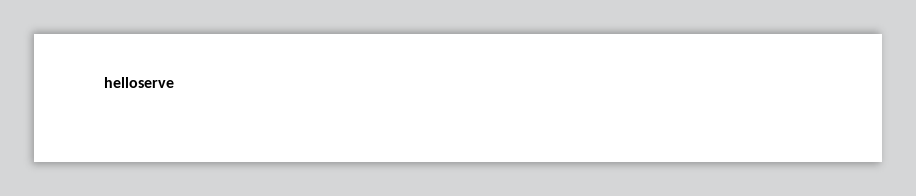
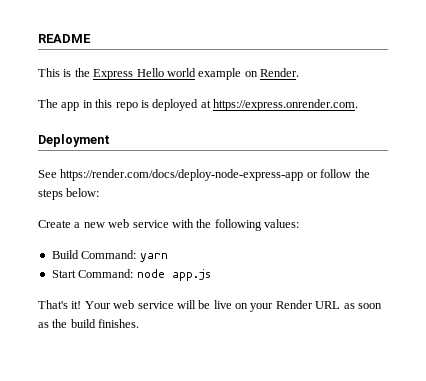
- helloserve
+ README
+ This is the Express Hello world example on Render.
+ The app in this repo is deployed at https://express.onrender.com.
+ Deployment
+ See https://render.com/docs/deploy-node-express-app or follow the steps below:
+ Create a new web service with the following values:
+ Build Command: yarn
+ Start Command: node app.js
+ That's it! Your web service will be live on your Render URL as soon as the build finishes.

